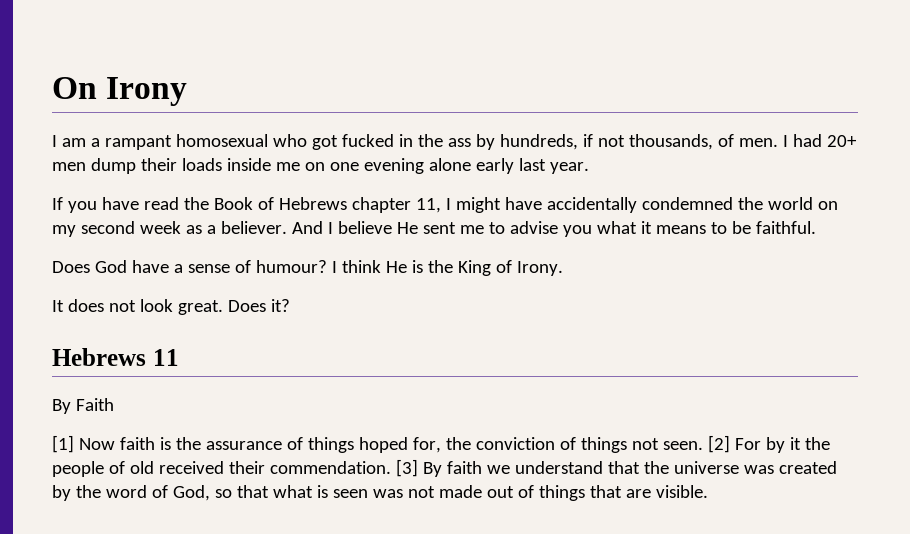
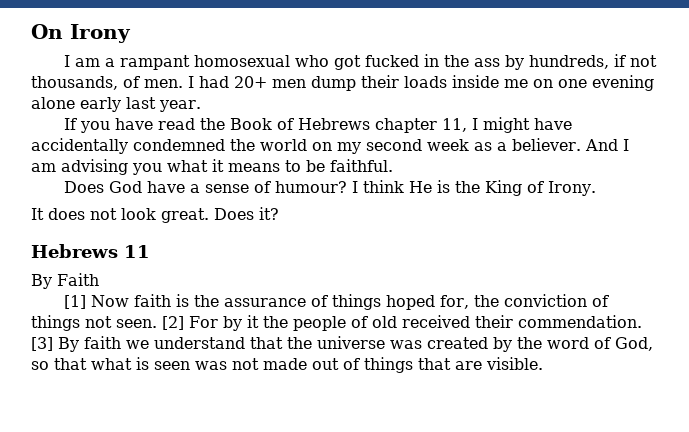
- And I believe He sent me to advise you what it means to be faithful.
+ And I am advising you what it means to be faithful.

